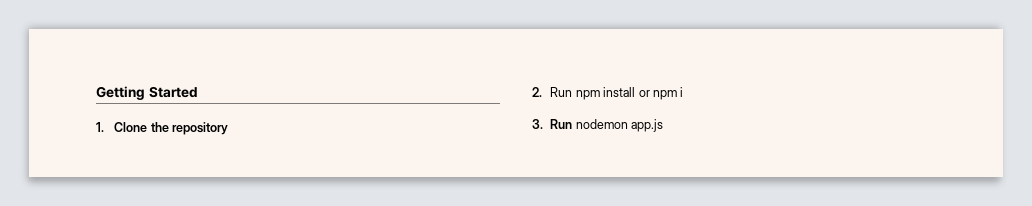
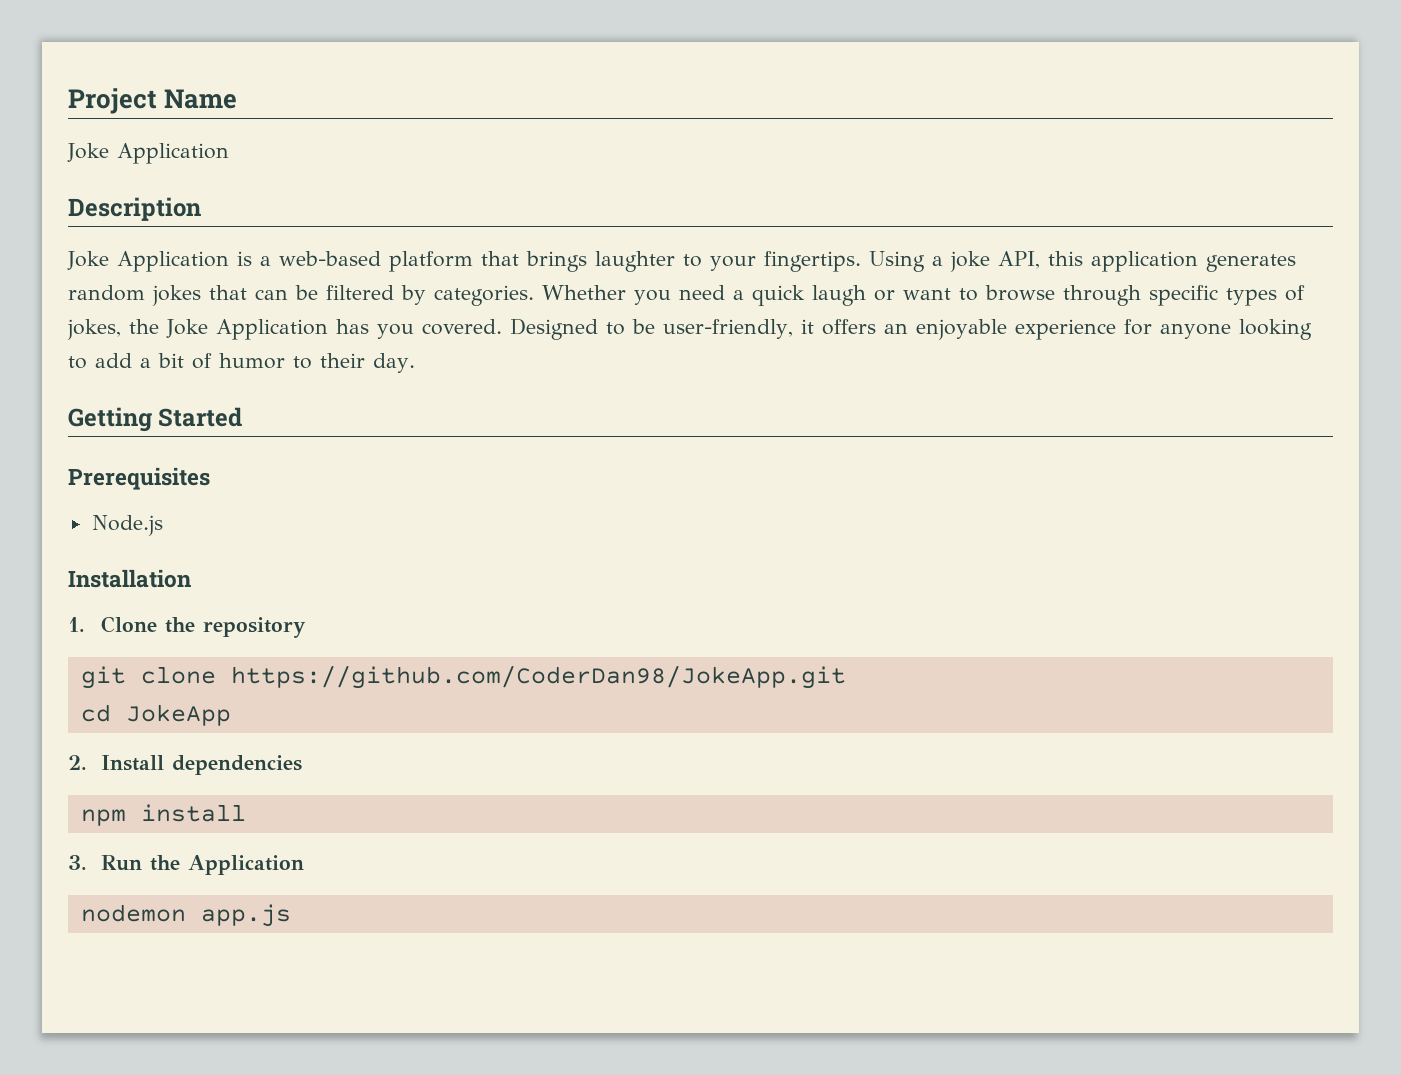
+ Project Name
+ Joke Application
+ Description
+ Joke Application is a web-based platform that brings laughter to your fingertips. Using a joke API, this application generates random jokes that can be filtered by categories. Whether you need a quick laugh or want to browse through specific types of jokes, the Joke Application has you covered. Designed to be user-friendly, it offers an enjoyable experience for anyone looking to add a bit of humor to their day.
+ Prerequisites
+ Node.js
+ Installation
+ git clone https://github.com/CoderDan98/JokeApp.git
+ cd JokeApp
- 2. Run npm install or npm i
+ 2. Install dependencies
+ npm install
- 3. Run nodemon app.js
+ 3. Run the Application
+ nodemon app.js

